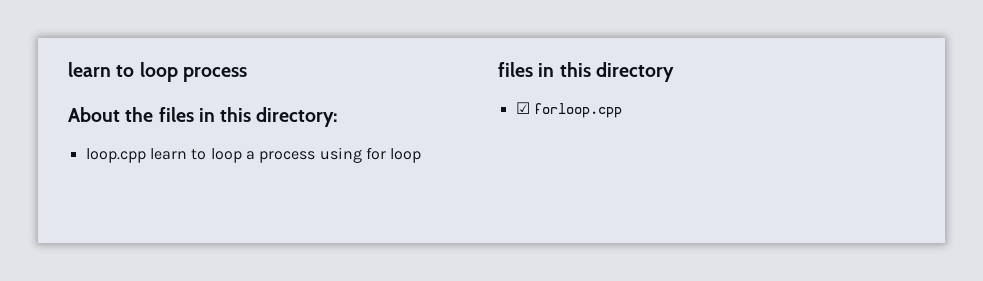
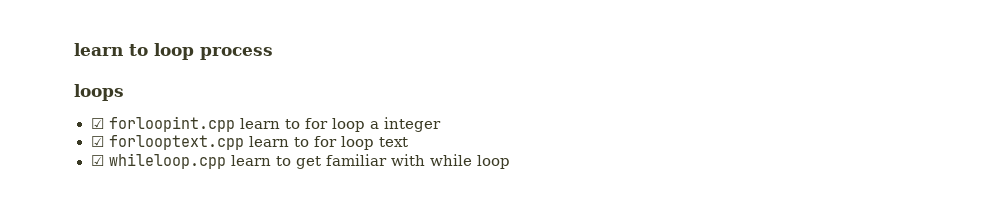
- About the files in this directory:
- loop.cpp learn to loop a process using for loop
- files in this directory
- ☑ forloop.cpp
+ loops
+ ☑ forloopint.cpp learn to for loop a integer
+ ☑ forlooptext.cpp learn to for loop text
+ ☑ whileloop.cpp learn to get familiar with while loop

